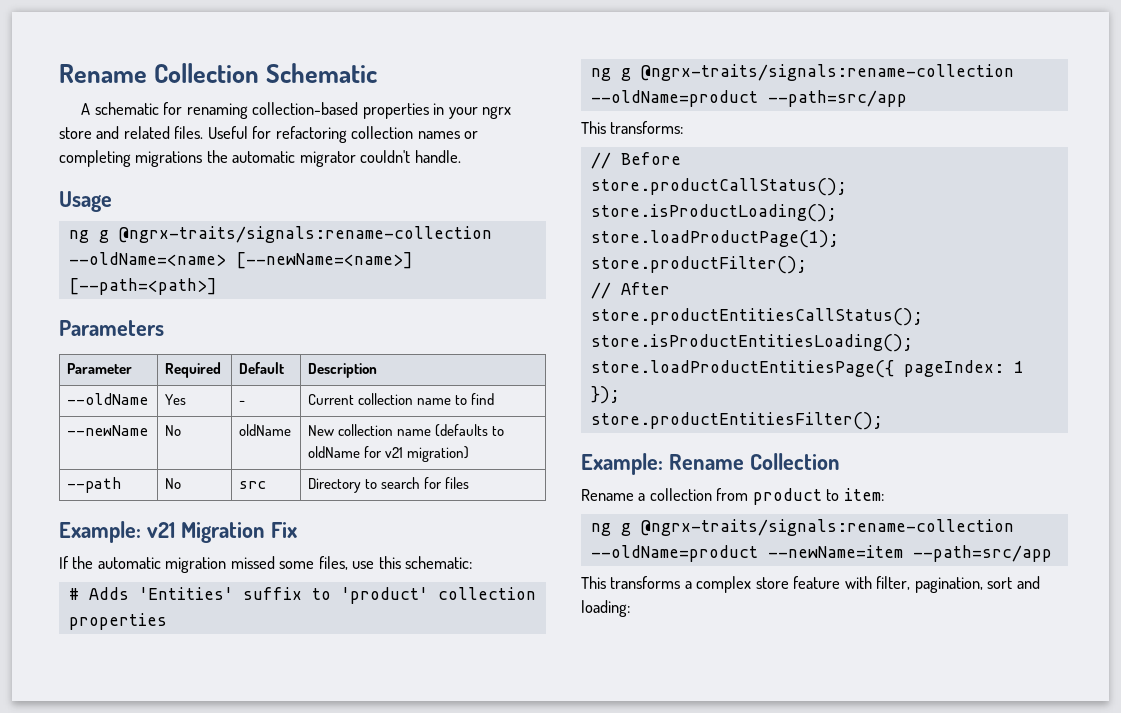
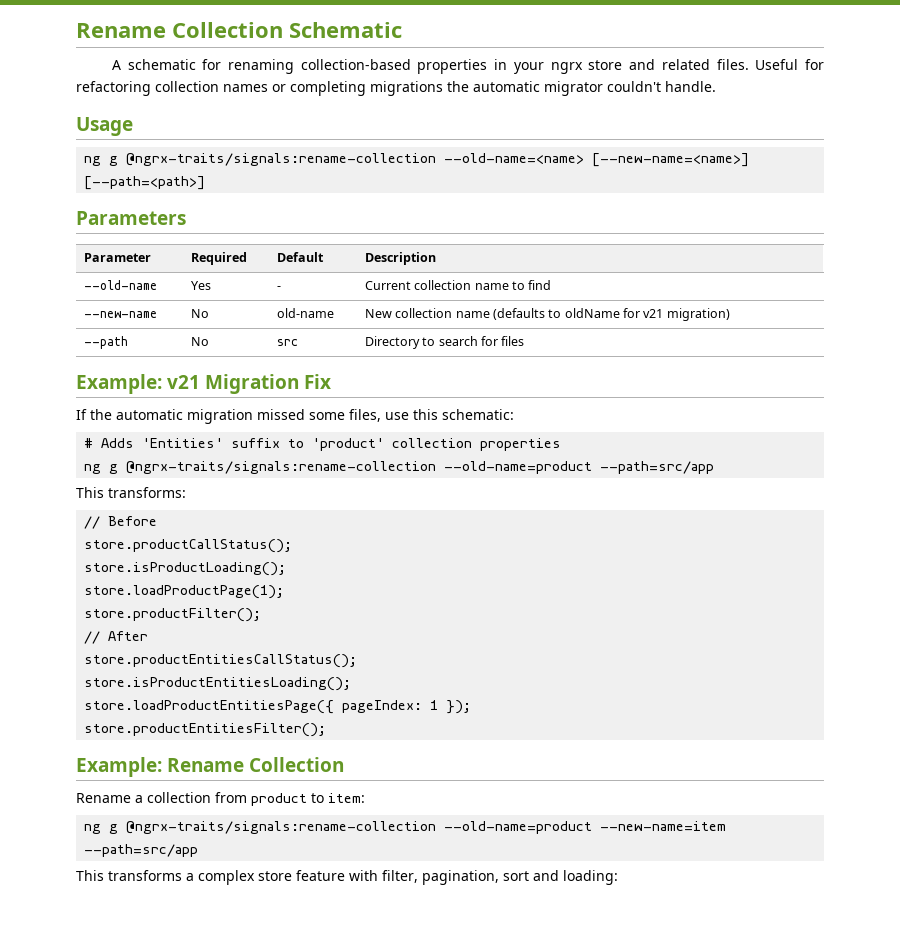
- ng g @ngrx-traits/signals:rename-collection --oldName=<name> [--newName=<name>] [--path=<path>]
+ ng g @ngrx-traits/signals:rename-collection --old-name=<name> [--new-name=<name>] [--path=<path>]
- --oldName | Yes | - | Current collection name to find
+ --old-name | Yes | - | Current collection name to find
- --newName | No | oldName | New collection name (defaults to oldName for v21 migration)
+ --new-name | No | old-name | New collection name (defaults to oldName for v21 migration)
- ng g @ngrx-traits/signals:rename-collection --oldName=product --path=src/app
+ ng g @ngrx-traits/signals:rename-collection --old-name=product --path=src/app
- ng g @ngrx-traits/signals:rename-collection --oldName=product --newName=item --path=src/app
+ ng g @ngrx-traits/signals:rename-collection --old-name=product --new-name=item --path=src/app

